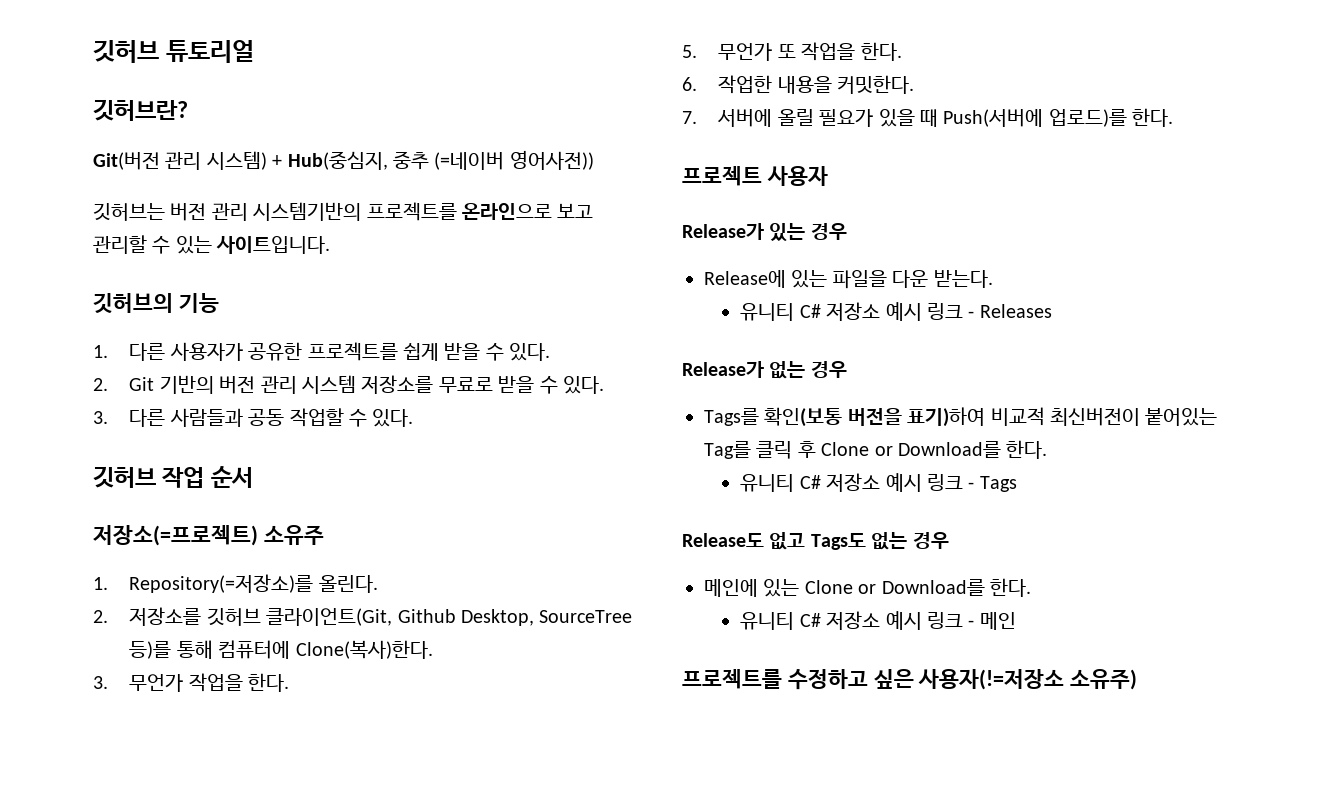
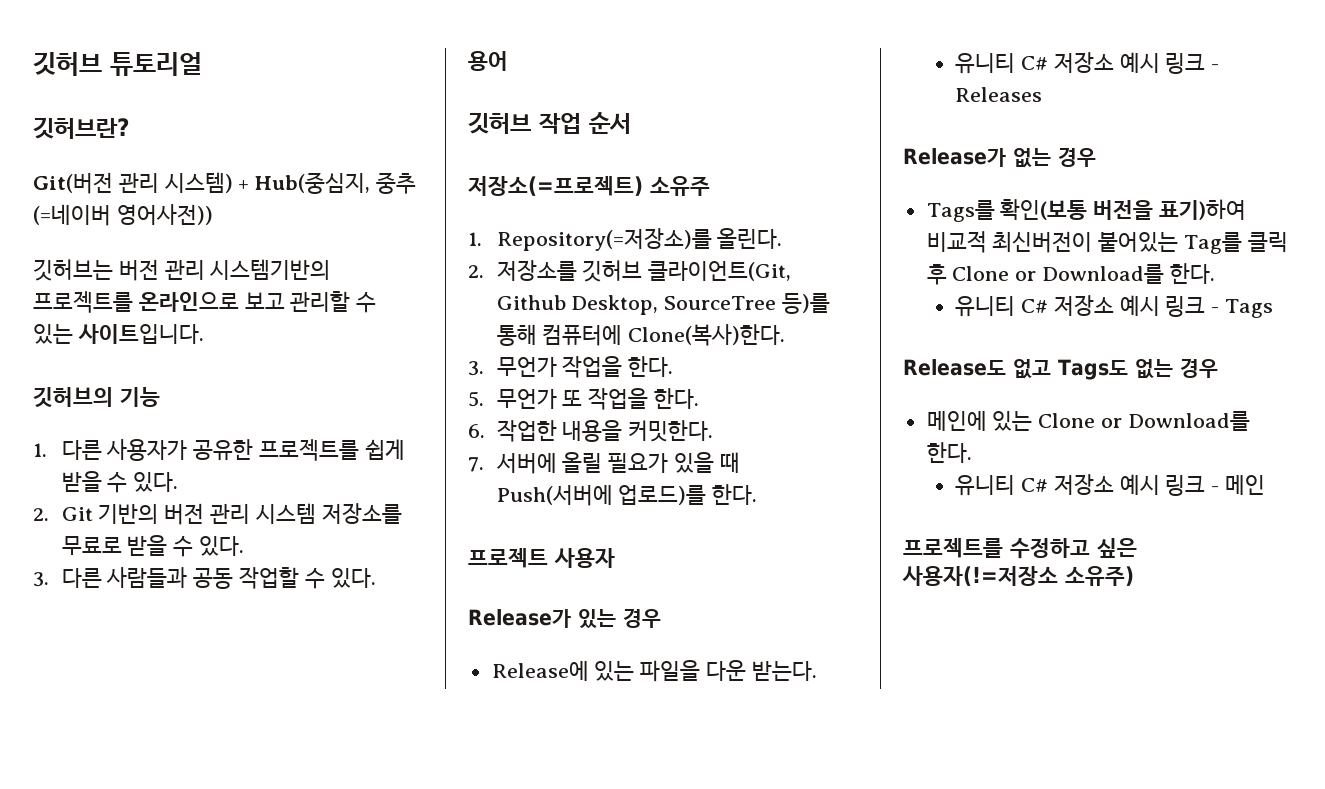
+ 용어

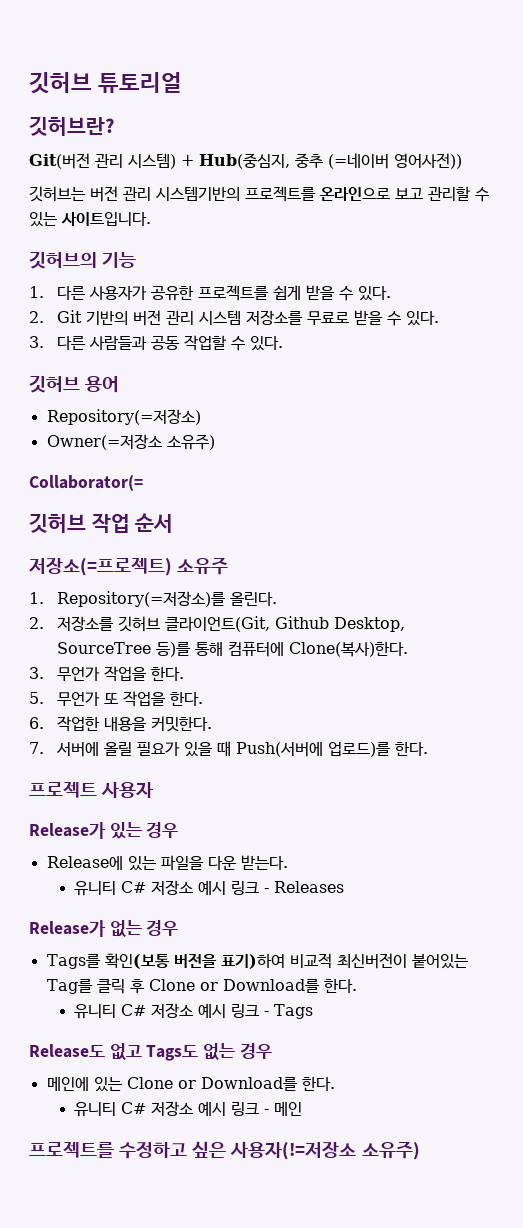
- 용어
+ 깃허브 용어
+ Repository(=저장소)
+ Owner(=저장소 소유주)
+ Collaborator(=

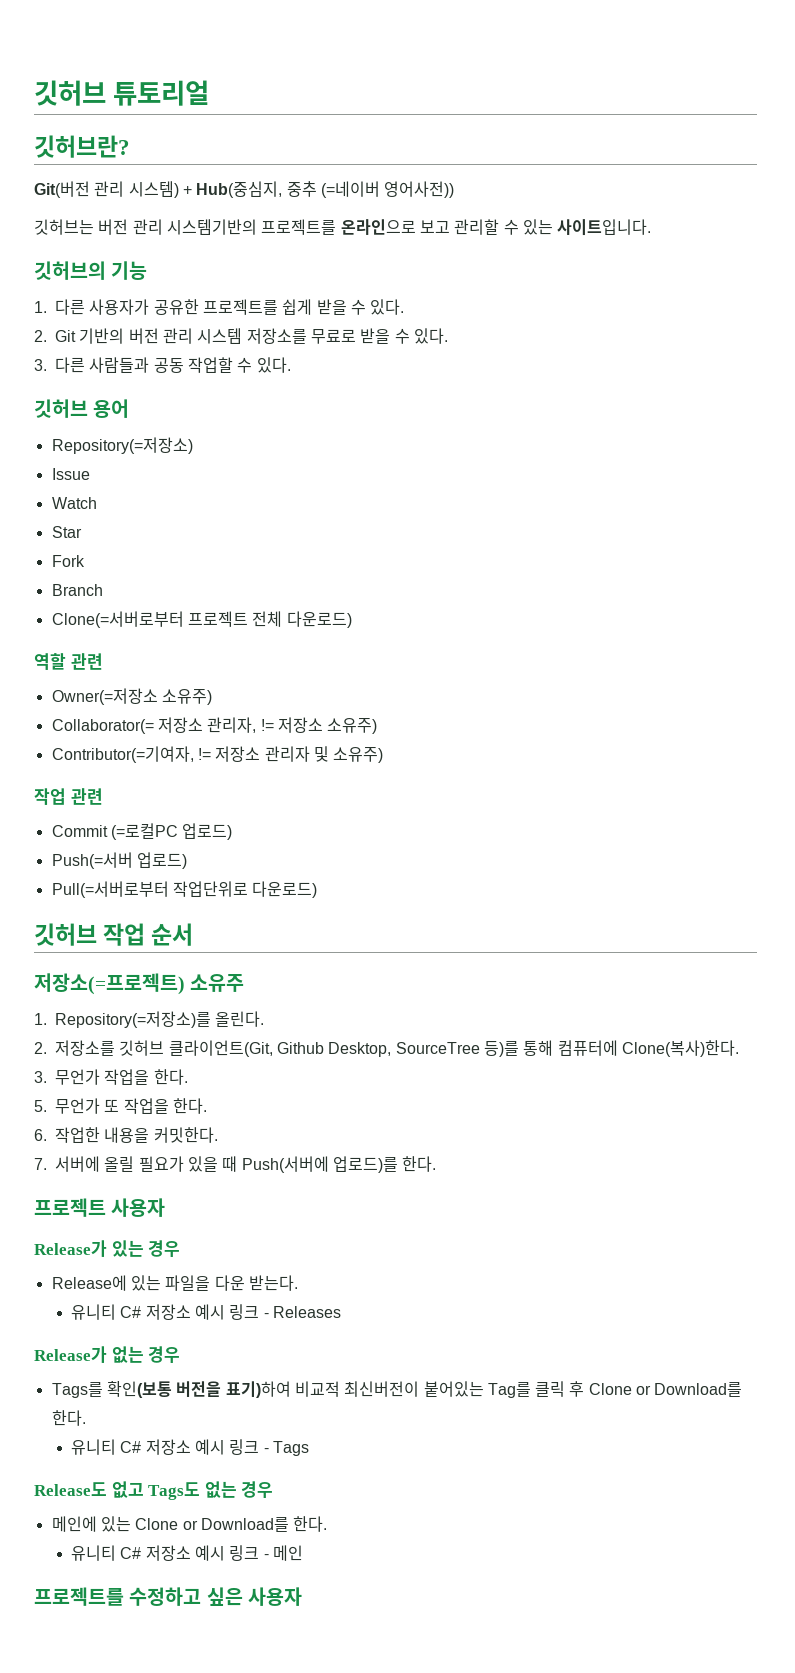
+ Issue
+ Watch
+ Star
+ Fork
+ Branch
+ Clone(=서버로부터 프로젝트 전체 다운로드)
+ 역할 관련
  Owner(=저장소 소유주)
- Collaborator(=
+ Collaborator(= 저장소 관리자, != 저장소 소유주)
+ Contributor(=기여자, != 저장소 관리자 및 소유주)
+ 작업 관련
+ Commit (=로컬PC 업로드)
+ Push(=서버 업로드)
+ Pull(=서버로부터 작업단위로 다운로드)
- 프로젝트를 수정하고 싶은 사용자(!=저장소 소유주)
+ 프로젝트를 수정하고 싶은 사용자

